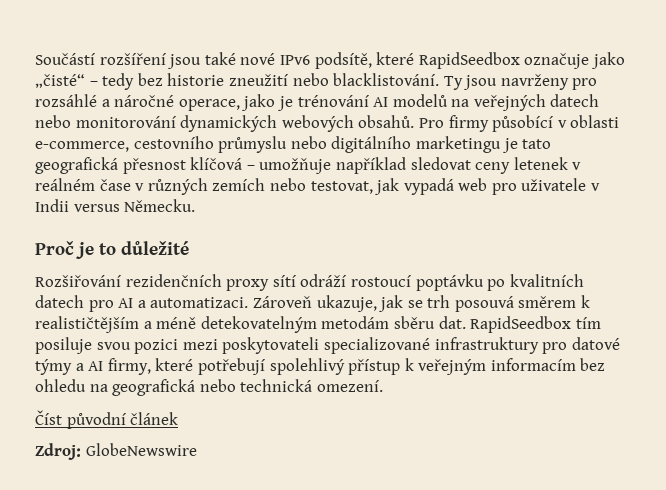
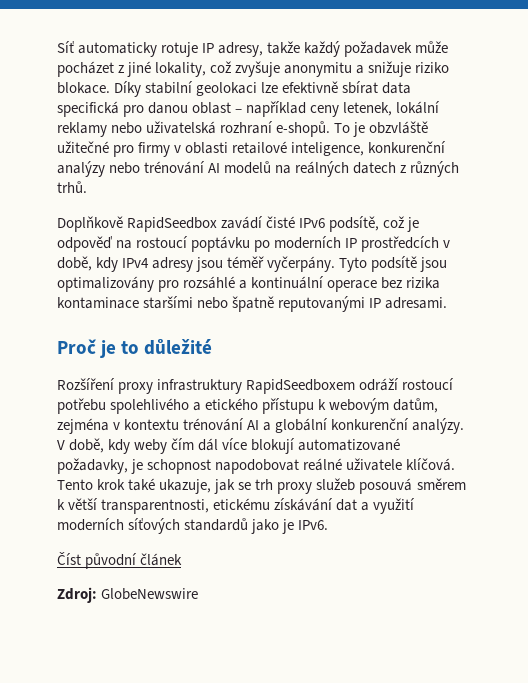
- Součástí rozšíření jsou také nové IPv6 podsítě, které RapidSeedbox označuje jako „čisté“ – tedy bez historie zneužití nebo blacklistování. Ty jsou navrženy pro rozsáhlé a náročné operace, jako je trénování AI modelů na veřejných datech nebo monitorování dynamických webových obsahů. Pro firmy působící v oblasti e-commerce, cestovního průmyslu nebo digitálního marketingu je tato geografická přesnost klíčová – umožňuje například sledovat ceny letenek v reálném čase v různých zemích nebo testovat, jak vypadá web pro uživatele v Indii versus Německu.
+ Síť automaticky rotuje IP adresy, takže každý požadavek může pocházet z jiné lokality, což zvyšuje anonymitu a snižuje riziko blokace. Díky stabilní geolokaci lze efektivně sbírat data specifická pro danou oblast – například ceny letenek, lokální reklamy nebo uživatelská rozhraní e-shopů. To je obzvláště užitečné pro firmy v oblasti retailové inteligence, konkurenční analýzy nebo trénování AI modelů na reálných datech z různých trhů.
+ Doplňkově RapidSeedbox zavádí čisté IPv6 podsítě, což je odpověď na rostoucí poptávku po moderních IP prostředcích v době, kdy IPv4 adresy jsou téměř vyčerpány. Tyto podsítě jsou optimalizovány pro rozsáhlé a kontinuální operace bez rizika kontaminace staršími nebo špatně reputovanými IP adresami.
  Proč je to důležité
- Rozšiřování rezidenčních proxy sítí odráží rostoucí poptávku po kvalitních datech pro AI a automatizaci. Zároveň ukazuje, jak se trh posouvá směrem k realističtějším a méně detekovatelným metodám sběru dat. RapidSeedbox tím posiluje svou pozici mezi poskytovateli specializované infrastruktury pro datové týmy a AI firmy, které potřebují spolehlivý přístup k veřejným informacím bez ohledu na geografická nebo technická omezení.
+ Rozšíření proxy infrastruktury RapidSeedboxem odráží rostoucí potřebu spolehlivého a etického přístupu k webovým datům, zejména v kontextu trénování AI a globální konkurenční analýzy. V době, kdy weby čím dál více blokují automatizované požadavky, je schopnost napodobovat reálné uživatele klíčová. Tento krok také ukazuje, jak se trh proxy služeb posouvá směrem k větší transparentnosti, etickému získávání dat a využití moderních síťových standardů jako je IPv6.

